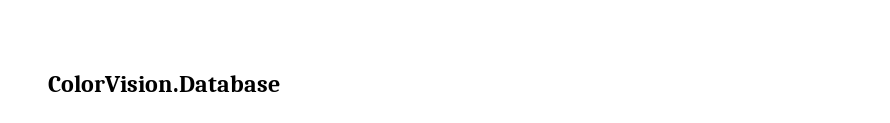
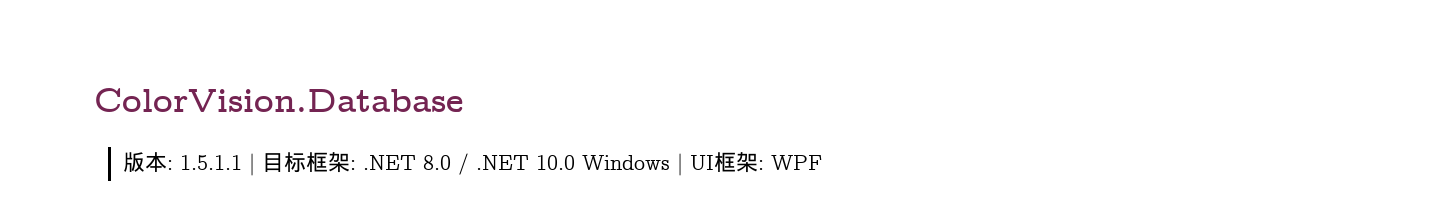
+ 版本: 1.5.1.1 | 目标框架: .NET 8.0 / .NET 10.0 Windows | UI框架: WPF

